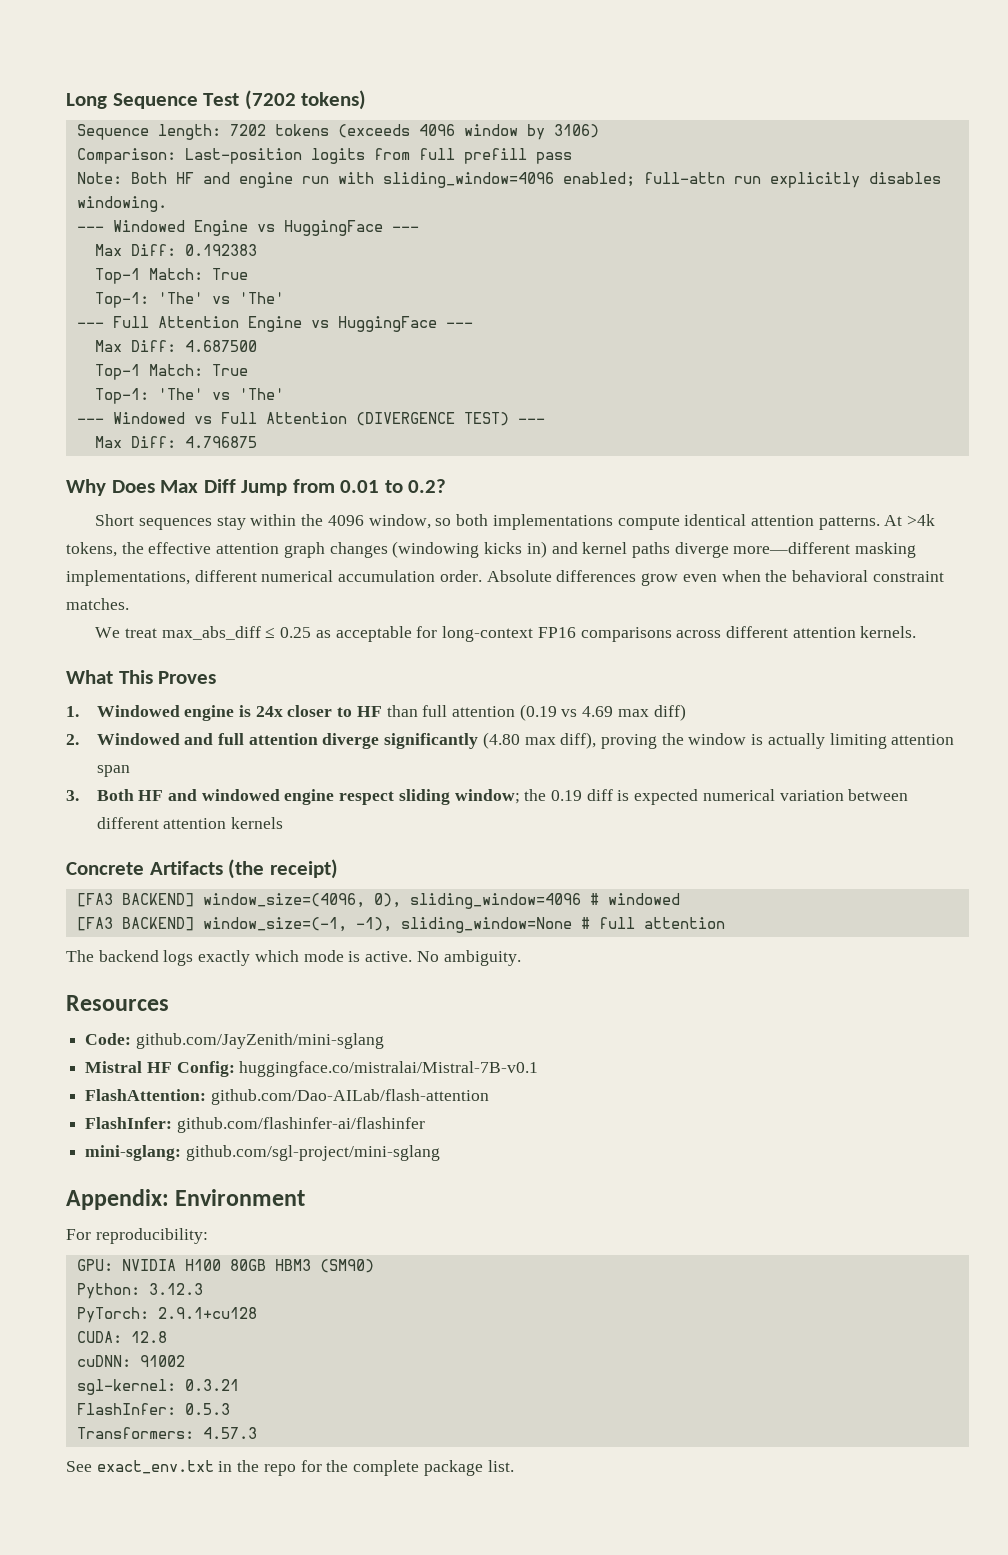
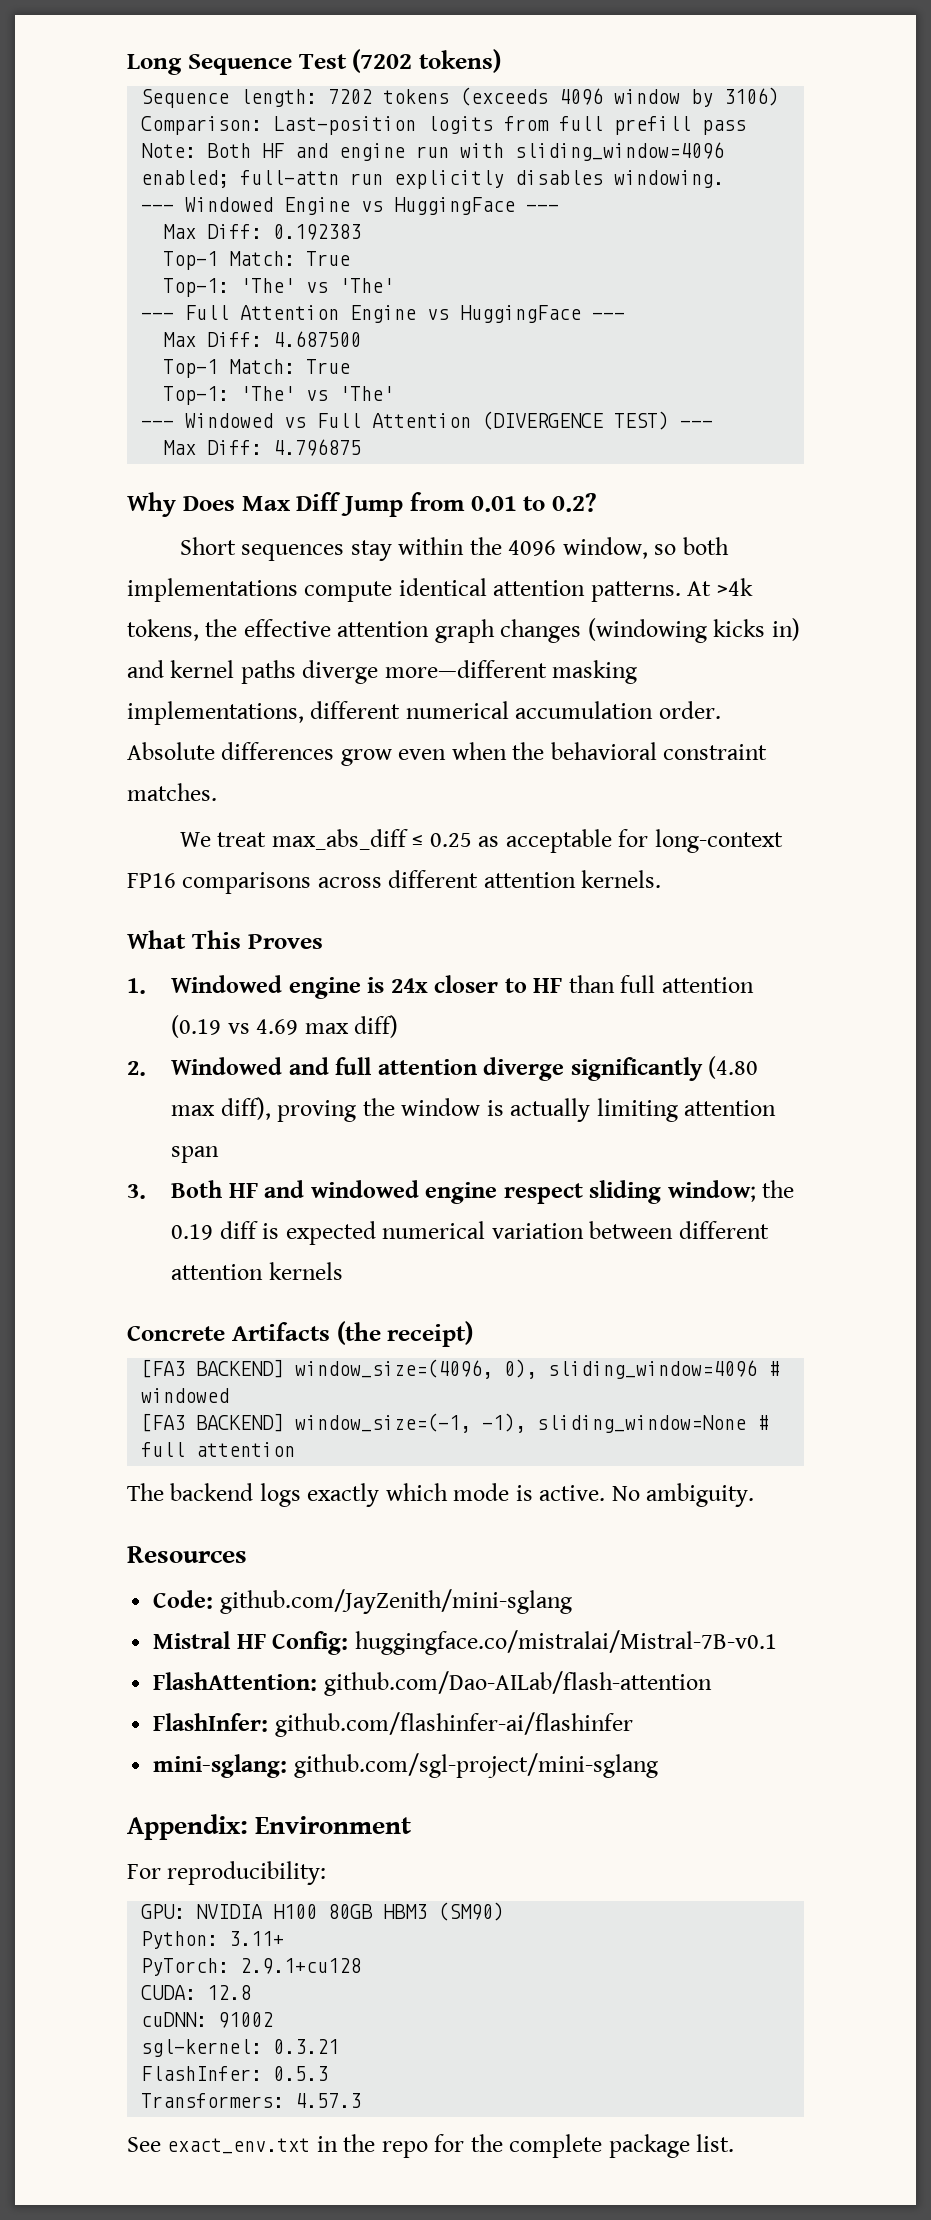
- Python: 3.12.3
+ Python: 3.11+

